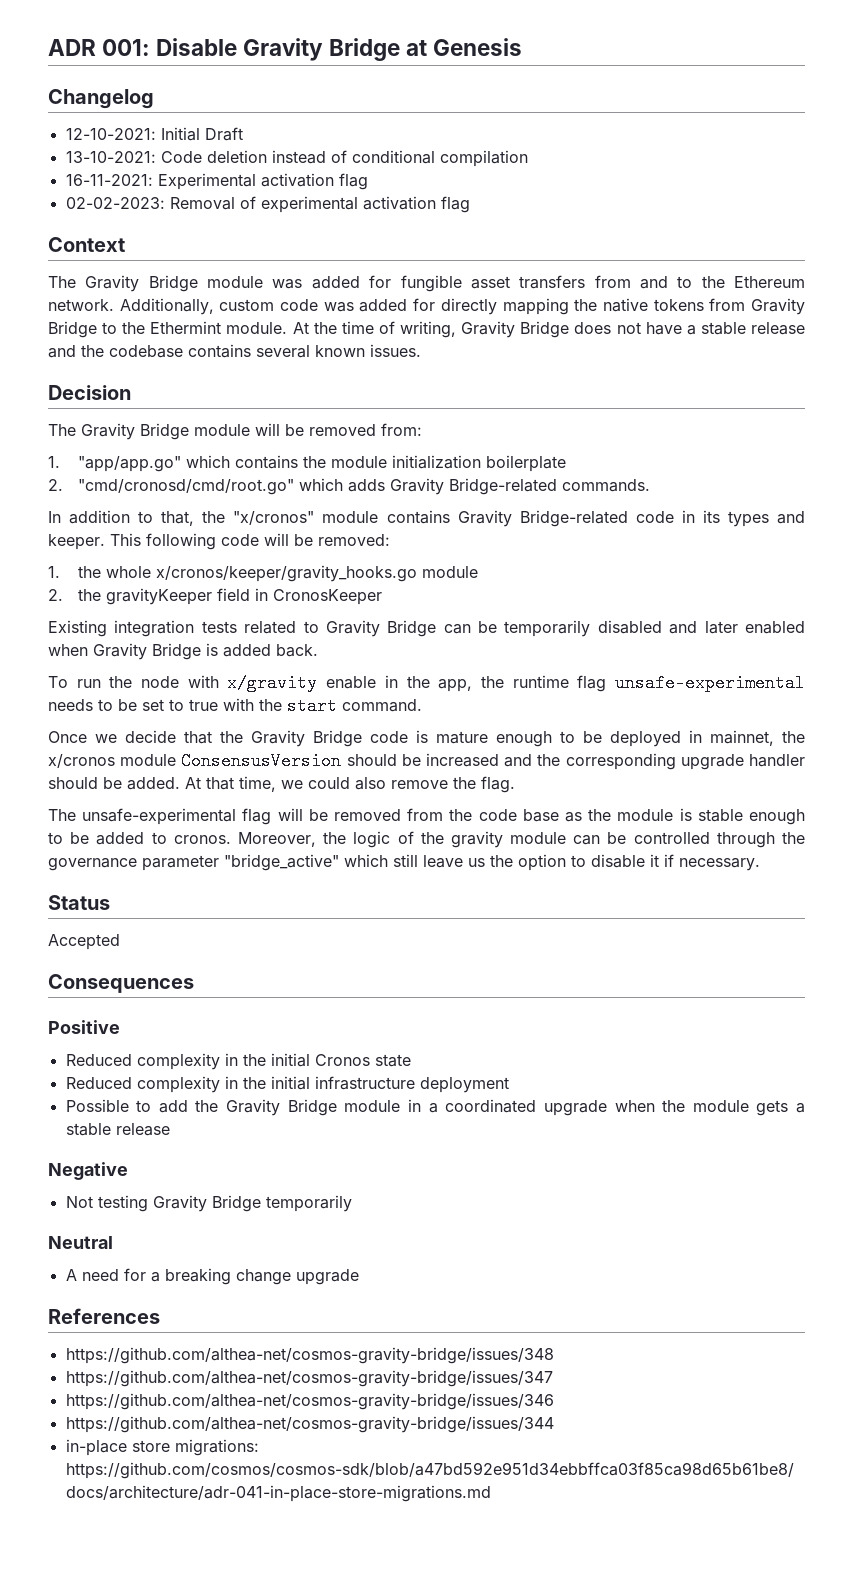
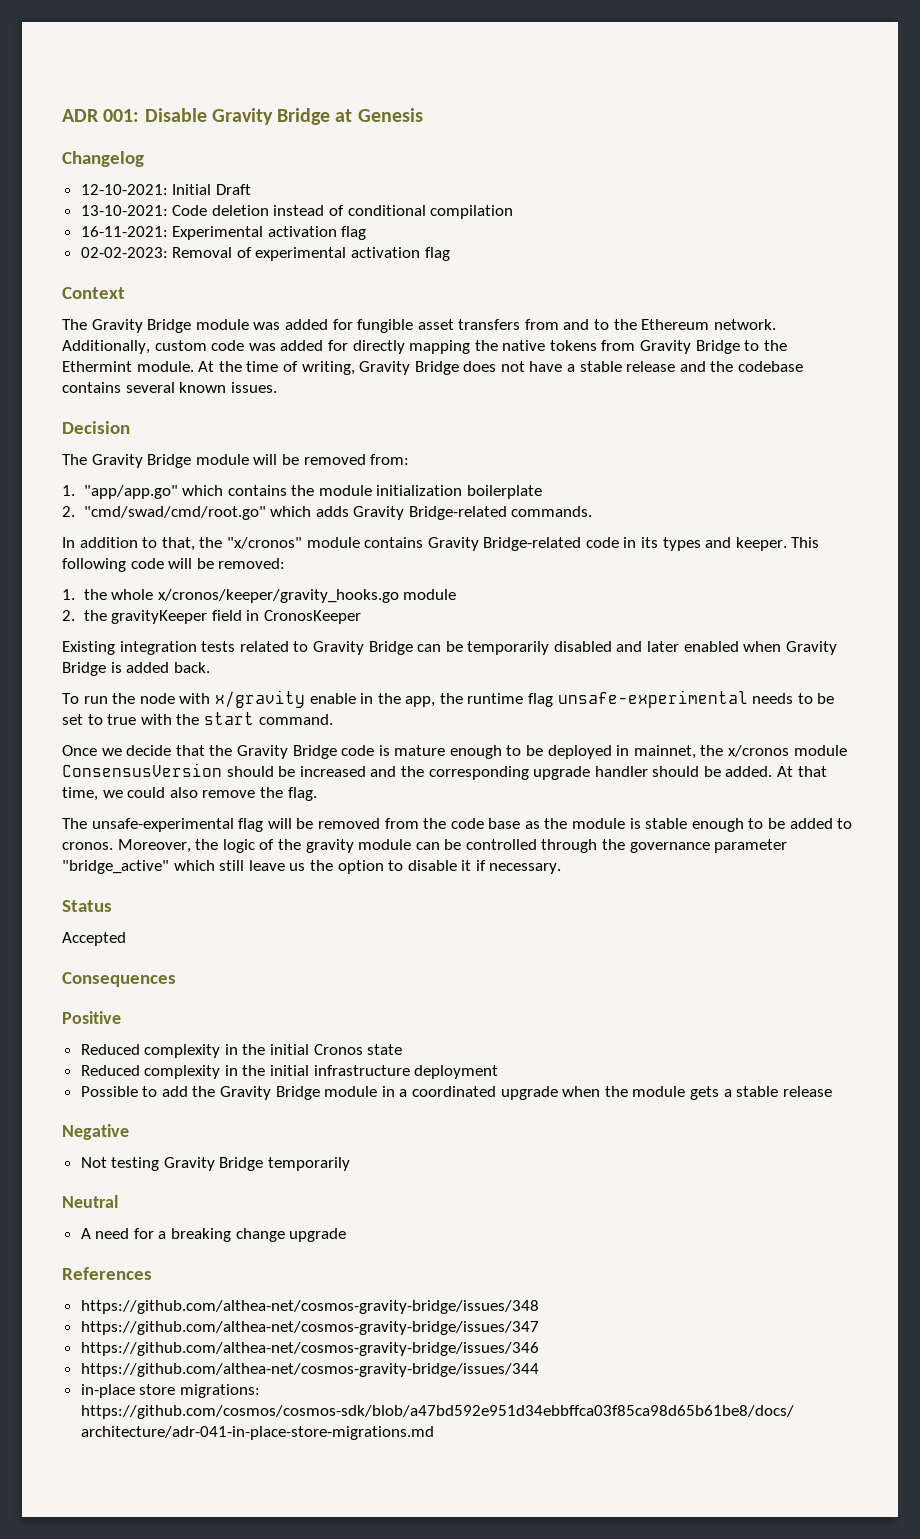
- 2. "cmd/cronosd/cmd/root.go" which adds Gravity Bridge-related commands.
+ 2. "cmd/swad/cmd/root.go" which adds Gravity Bridge-related commands.

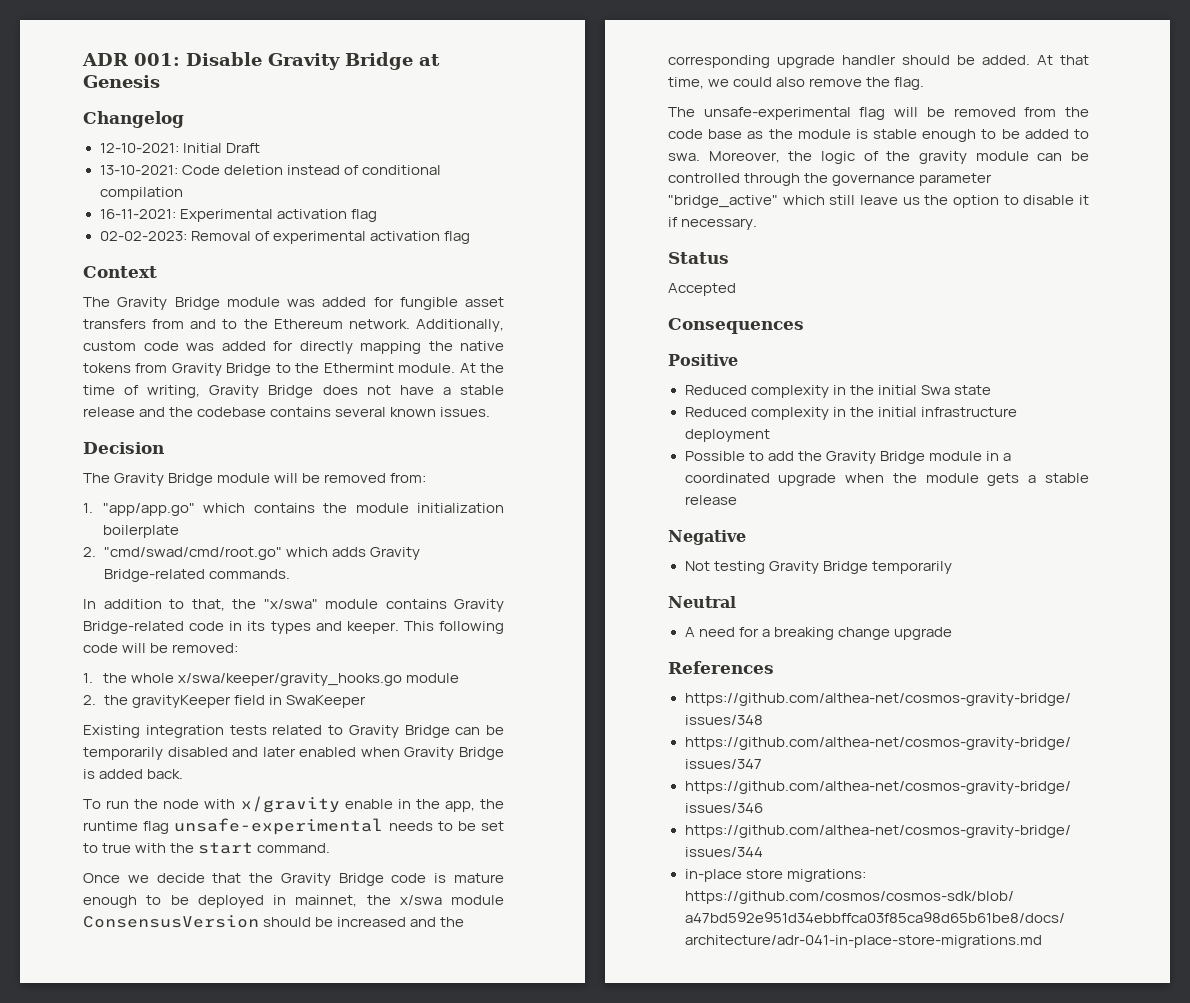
- In addition to that, the "x/cronos" module contains Gravity Bridge-related code in its types and keeper.
+ In addition to that, the "x/swa" module contains Gravity Bridge-related code in its types and keeper.
- 1. the whole x/cronos/keeper/gravity_hooks.go module
+ 1. the whole x/swa/keeper/gravity_hooks.go module
- 2. the gravityKeeper field in CronosKeeper
+ 2. the gravityKeeper field in SwaKeeper
- Once we decide that the Gravity Bridge code is mature enough to be deployed in mainnet, the x/cronos module ConsensusVersion should be increased and the corresponding upgrade handler should be added.
+ Once we decide that the Gravity Bridge code is mature enough to be deployed in mainnet, the x/swa module ConsensusVersion should be increased and the corresponding upgrade handler should be added.
- The unsafe-experimental flag will be removed from the code base as the module is stable enough to be added to cronos.
+ The unsafe-experimental flag will be removed from the code base as the module is stable enough to be added to swa.
- Reduced complexity in the initial Cronos state
+ Reduced complexity in the initial Swa state

